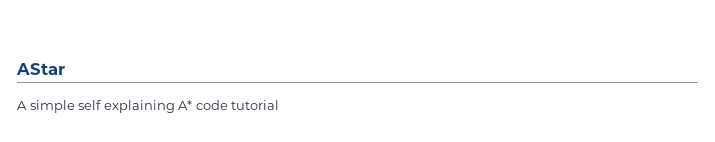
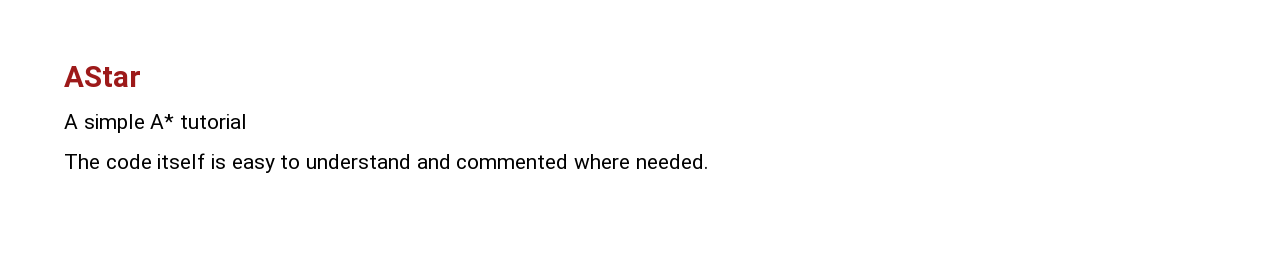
- A simple self explaining A* code tutorial
+ A simple A* tutorial
+ The code itself is easy to understand and commented where needed.

